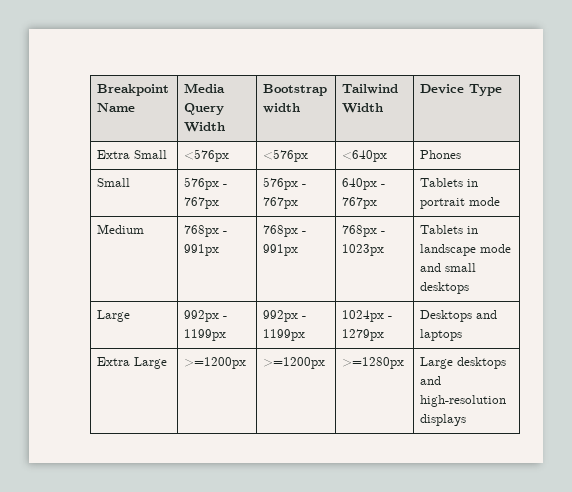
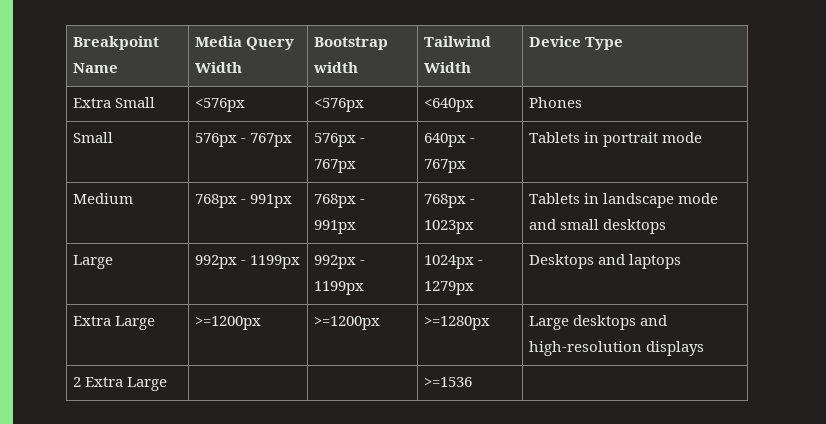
+ 2 Extra Large | | | >=1536 |

